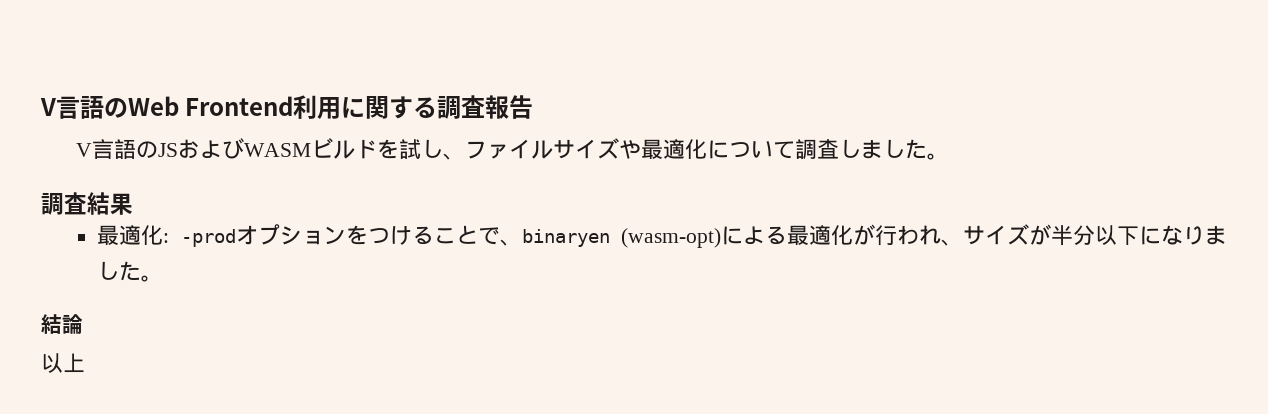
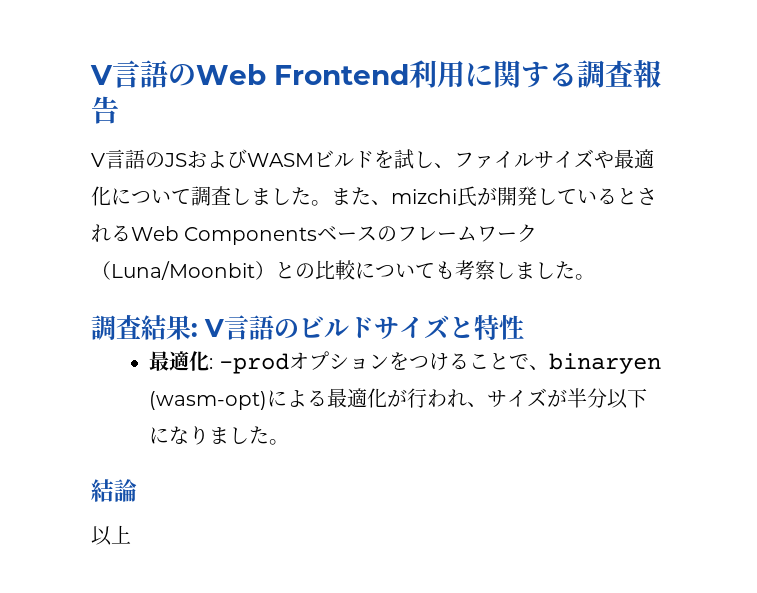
- V言語のJSおよびWASMビルドを試し、ファイルサイズや最適化について調査しました。
- 調査結果
+ V言語のJSおよびWASMビルドを試し、ファイルサイズや最適化について調査しました。また、mizchi氏が開発しているとされるWeb Componentsベースのフレームワーク（Luna/Moonbit）との比較についても考察しました。
+ 調査結果: V言語のビルドサイズと特性

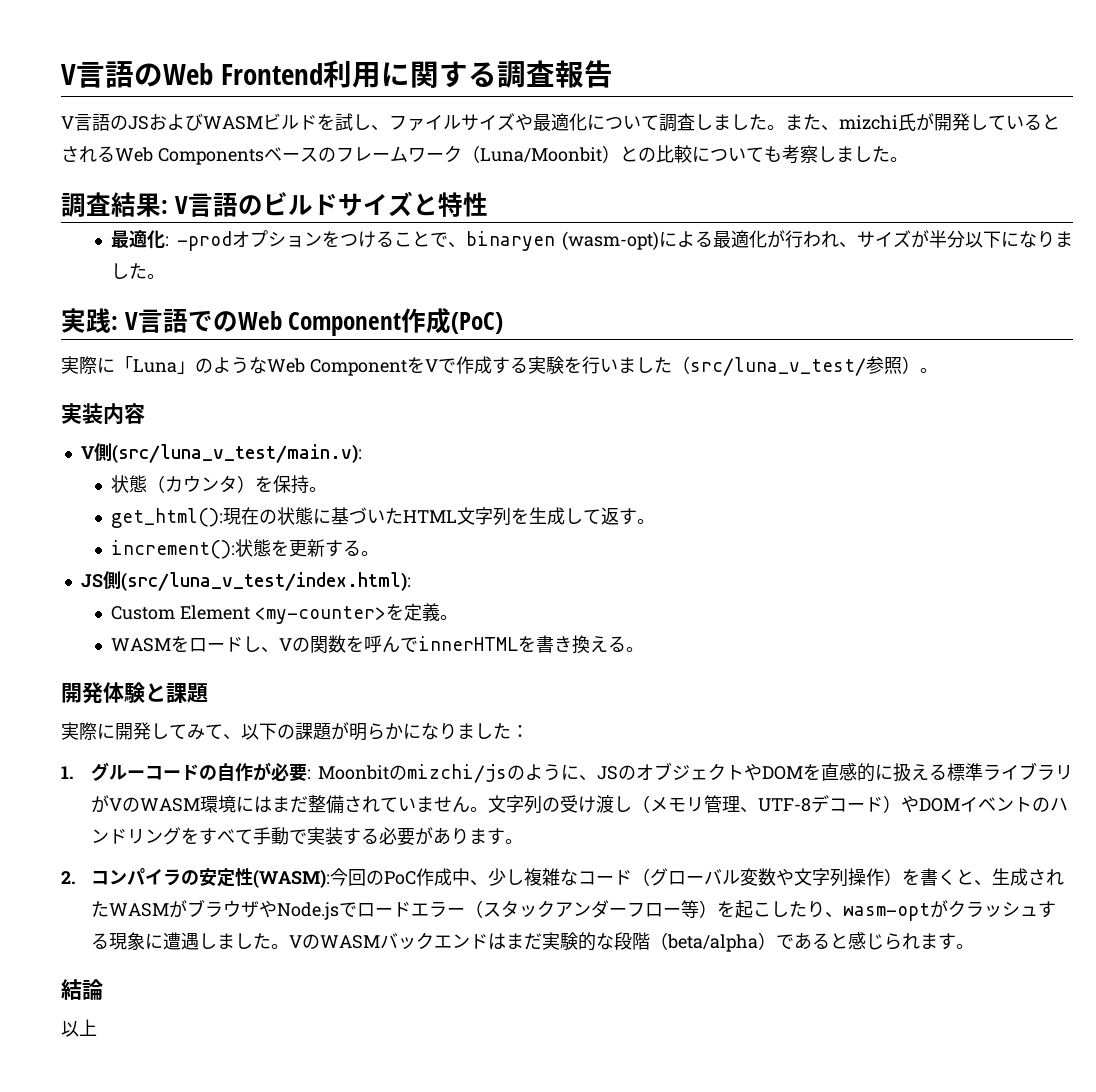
+ 実践: V言語でのWeb Component作成(PoC)
+ 実際に「Luna」のようなWeb ComponentをVで作成する実験を行いました（src/luna_v_test/参照）。
+ 実装内容
+ V側(src/luna_v_test/main.v):
+ 状態（カウンタ）を保持。
+ get_html():現在の状態に基づいたHTML文字列を生成して返す。
+ increment():状態を更新する。
+ JS側(src/luna_v_test/index.html):
+ Custom Element <my-counter>を定義。
+ WASMをロードし、Vの関数を呼んでinnerHTMLを書き換える。
+ 開発体験と課題
+ 実際に開発してみて、以下の課題が明らかになりました：
+ 1.グルーコードの自作が必要: Moonbitのmizchi/jsのように、JSのオブジェクトやDOMを直感的に扱える標準ライブラリがVのWASM環境にはまだ整備されていません。文字列の受け渡し（メモリ管理、UTF-8デコード）やDOMイベントのハンドリングをすべて手動で実装する必要があります。
+ 2.コンパイラの安定性(WASM):今回のPoC作成中、少し複雑なコード（グローバル変数や文字列操作）を書くと、生成されたWASMがブラウザやNode.jsでロードエラー（スタックアンダーフロー等）を起こしたり、wasm-optがクラッシュする現象に遭遇しました。VのWASMバックエンドはまだ実験的な段階（beta/alpha）であると感じられます。

